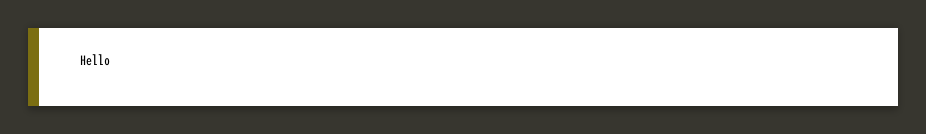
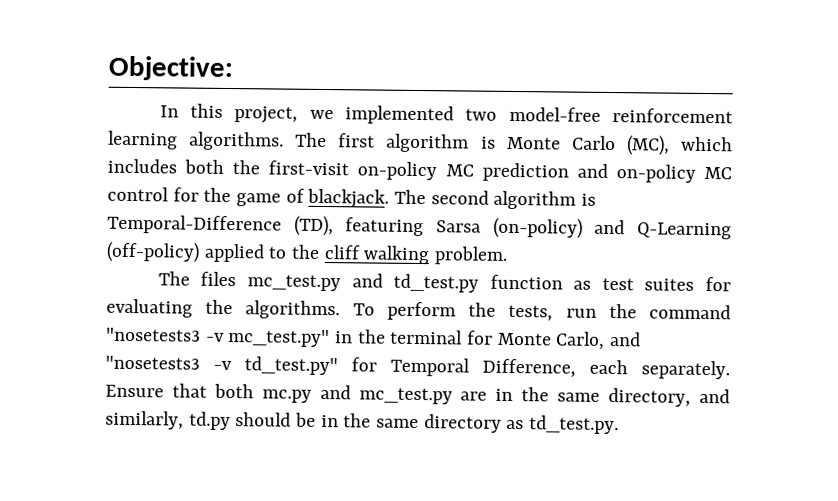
- Hello
+ Objective:
+ In this project, we implemented two model-free reinforcement learning algorithms. The first algorithm is Monte Carlo (MC), which includes both the first-visit on-policy MC prediction and on-policy MC control for the game of blackjack. The second algorithm is Temporal-Difference (TD), featuring Sarsa (on-policy) and Q-Learning (off-policy) applied to the cliff walking problem.
+ The files mc_test.py and td_test.py function as test suites for evaluating the algorithms. To perform the tests, run the command "nosetests3 -v mc_test.py" in the terminal for Monte Carlo, and "nosetests3 -v td_test.py" for Temporal Difference, each separately. Ensure that both mc.py and mc_test.py are in the same directory, and similarly, td.py should be in the same directory as td_test.py.

